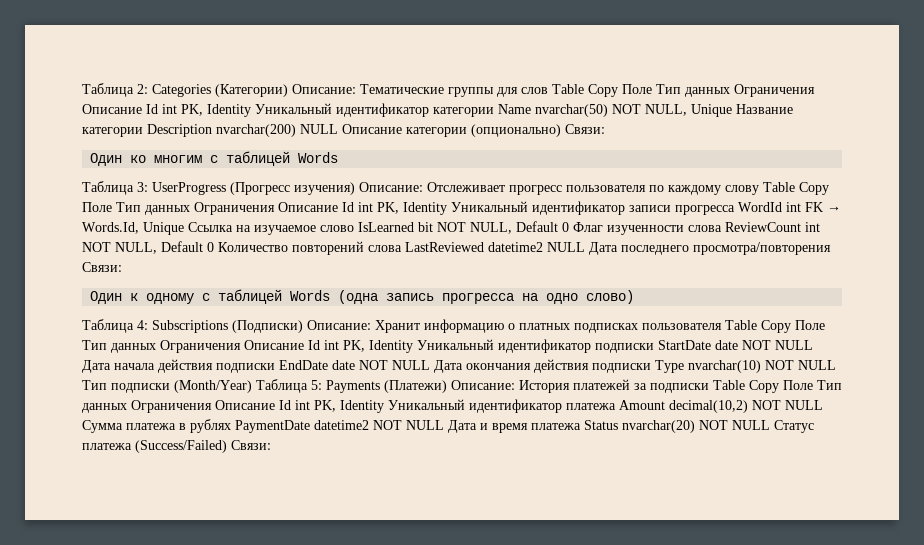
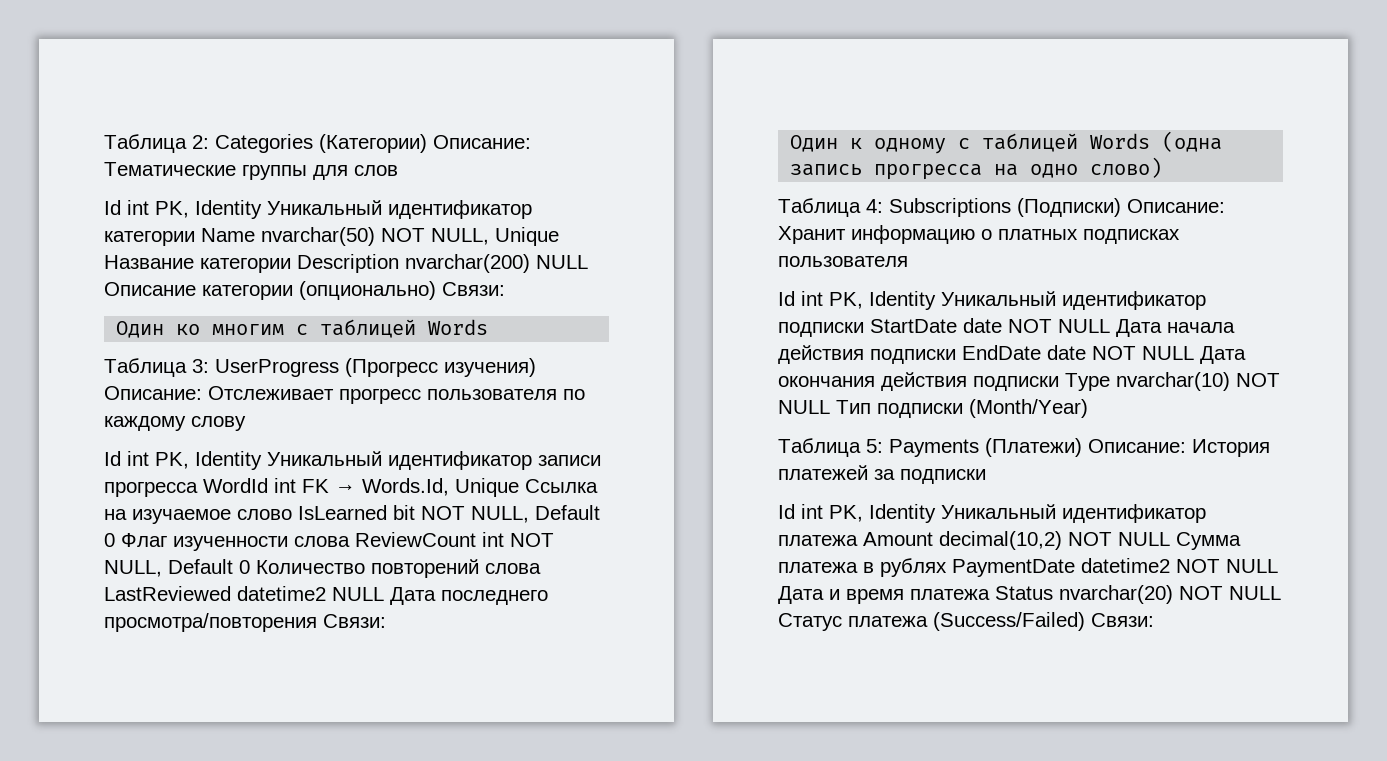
- Таблица 2: Categories (Категории) Описание: Тематические группы для слов Table Copy Поле Тип данных Ограничения Описание Id int PK, Identity Уникальный идентификатор категории Name nvarchar(50) NOT NULL, Unique Название категории Description nvarchar(200) NULL Описание категории (опционально) Связи:
+ Таблица 2: Categories (Категории) Описание: Тематические группы для слов
+ Id int PK, Identity Уникальный идентификатор категории Name nvarchar(50) NOT NULL, Unique Название категории Description nvarchar(200) NULL Описание категории (опционально) Связи:
- Таблица 3: UserProgress (Прогресс изучения) Описание: Отслеживает прогресс пользователя по каждому слову Table Copy Поле Тип данных Ограничения Описание Id int PK, Identity Уникальный идентификатор записи прогресса WordId int FK → Words.Id, Unique Ссылка на изучаемое слово IsLearned bit NOT NULL, Default 0 Флаг изученности слова ReviewCount int NOT NULL, Default 0 Количество повторений слова LastReviewed datetime2 NULL Дата последнего просмотра/повторения Связи:
+ Таблица 3: UserProgress (Прогресс изучения) Описание: Отслеживает прогресс пользователя по каждому слову
+ Id int PK, Identity Уникальный идентификатор записи прогресса WordId int FK → Words.Id, Unique Ссылка на изучаемое слово IsLearned bit NOT NULL, Default 0 Флаг изученности слова ReviewCount int NOT NULL, Default 0 Количество повторений слова LastReviewed datetime2 NULL Дата последнего просмотра/повторения Связи:
- Хранит информацию о платных подписках пользователя Table Copy Поле Тип данных Ограничения Описание Id int PK, Identity Уникальный идентификатор подписки StartDate date NOT NULL Дата начала действия подписки EndDate date NOT NULL Дата окончания действия подписки Type nvarchar(10) NOT NULL Тип подписки (Month/Year) Таблица 5:
+ Хранит информацию о платных подписках пользователя
+ Id int PK, Identity Уникальный идентификатор подписки StartDate date NOT NULL Дата начала действия подписки EndDate date NOT NULL Дата окончания действия подписки Type nvarchar(10) NOT NULL Тип подписки (Month/Year)
+ Таблица 5:
- История платежей за подписки Table Copy Поле Тип данных Ограничения Описание Id int PK, Identity Уникальный идентификатор платежа Amount decimal(10,2) NOT NULL Сумма платежа в рублях PaymentDate datetime2 NOT NULL Дата и время платежа Status nvarchar(20) NOT NULL Статус платежа (Success/Failed) Связи:
+ История платежей за подписки
+ Id int PK, Identity Уникальный идентификатор платежа Amount decimal(10,2) NOT NULL Сумма платежа в рублях PaymentDate datetime2 NOT NULL Дата и время платежа Status nvarchar(20) NOT NULL Статус платежа (Success/Failed) Связи:

